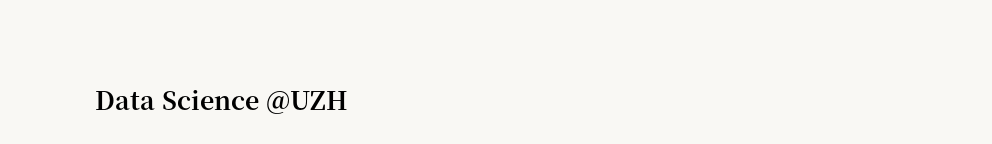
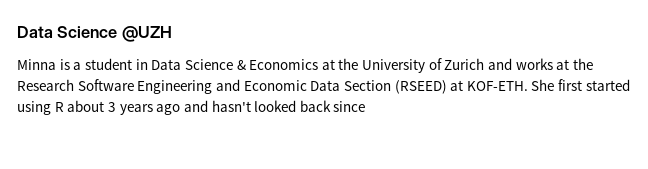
+ Minna is a student in Data Science & Economics at the University of Zurich and works at the Research Software Engineering and Economic Data Section (RSEED) at KOF-ETH. She first started using R about 3 years ago and hasn't looked back since

